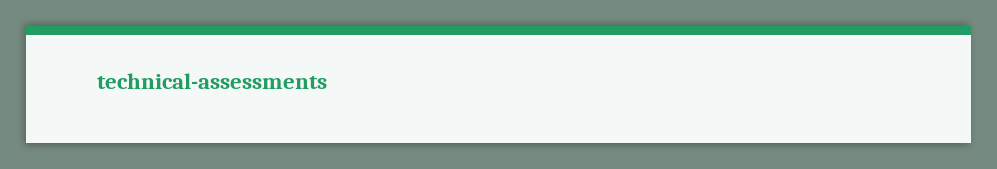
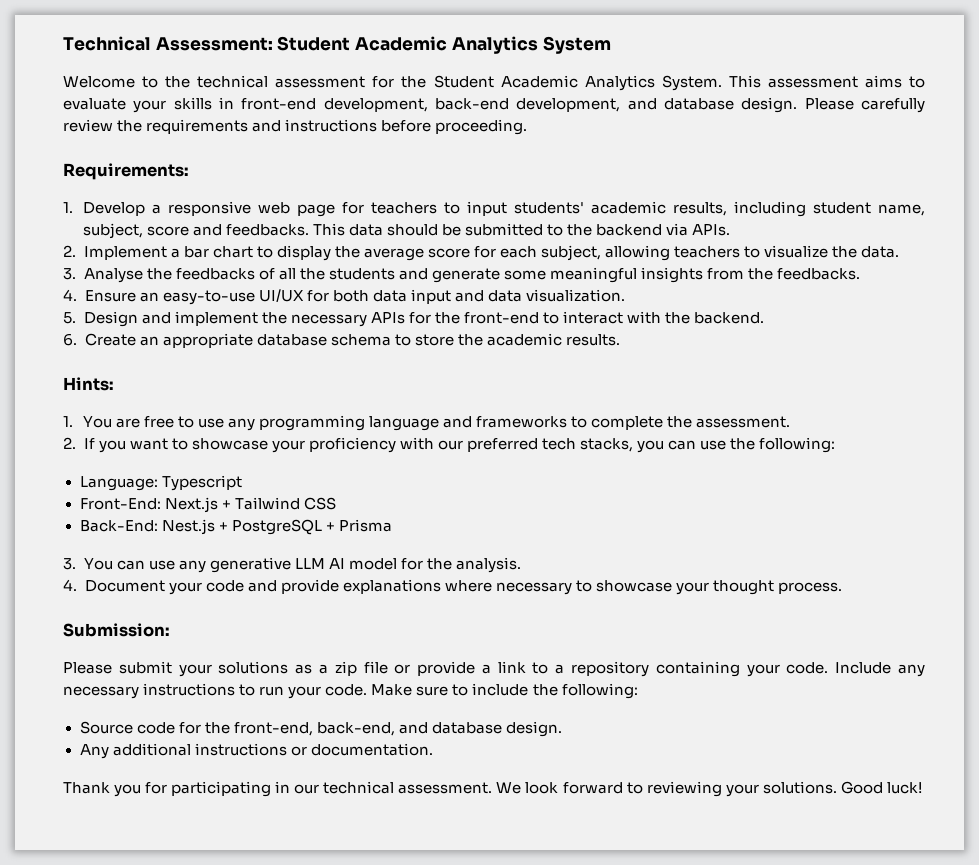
- technical-assessments
+ Technical Assessment: Student Academic Analytics System
+ Welcome to the technical assessment for the Student Academic Analytics System. This assessment aims to evaluate your skills in front-end development, back-end development, and database design. Please carefully review the requirements and instructions before proceeding.
+ Requirements:
+ 1. Develop a responsive web page for teachers to input students' academic results, including student name, subject, score and feedbacks. This data should be submitted to the backend via APIs.
+ 2. Implement a bar chart to display the average score for each subject, allowing teachers to visualize the data.
+ 3. Analyse the feedbacks of all the students and generate some meaningful insights from the feedbacks.
+ 4. Ensure an easy-to-use UI/UX for both data input and data visualization.
+ 5. Design and implement the necessary APIs for the front-end to interact with the backend.
+ 6. Create an appropriate database schema to store the academic results.
+ Hints:
+ 1. You are free to use any programming language and frameworks to complete the assessment.
+ 2. If you want to showcase your proficiency with our preferred tech stacks, you can use the following:
+ Language: Typescript
+ Front-End: Next.js + Tailwind CSS
+ Back-End: Nest.js + PostgreSQL + Prisma
+ 3. You can use any generative LLM AI model for the analysis.
+ 4. Document your code and provide explanations where necessary to showcase your thought process.
+ Submission:
+ Please submit your solutions as a zip file or provide a link to a repository containing your code. Include any necessary instructions to run your code. Make sure to include the following:
+ Source code for the front-end, back-end, and database design.
+ Any additional instructions or documentation.
+ Thank you for participating in our technical assessment. We look forward to reviewing your solutions. Good luck!

